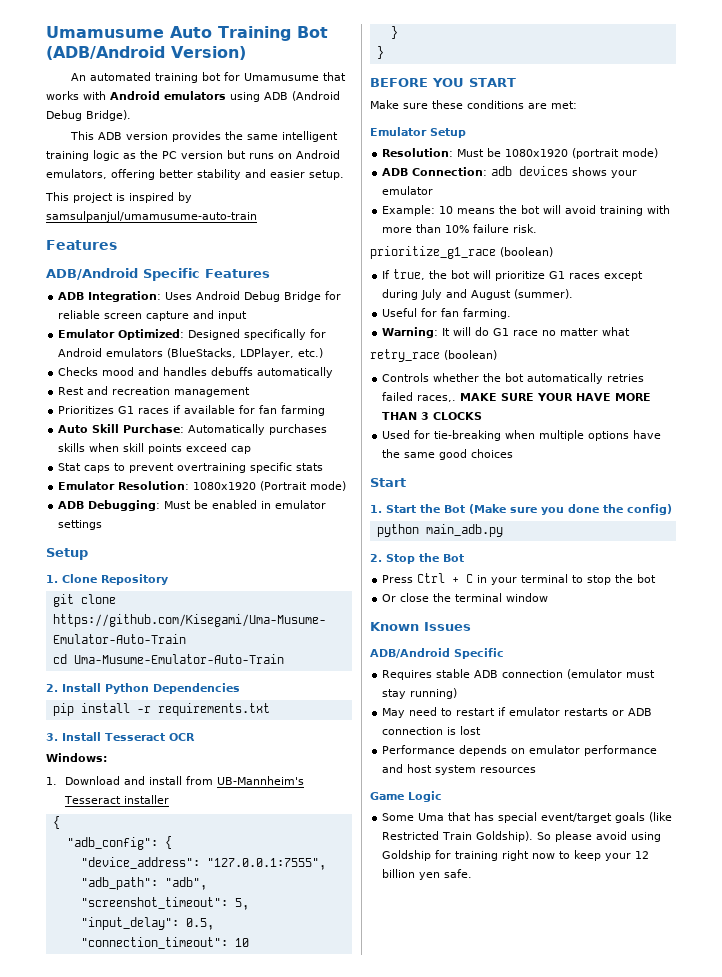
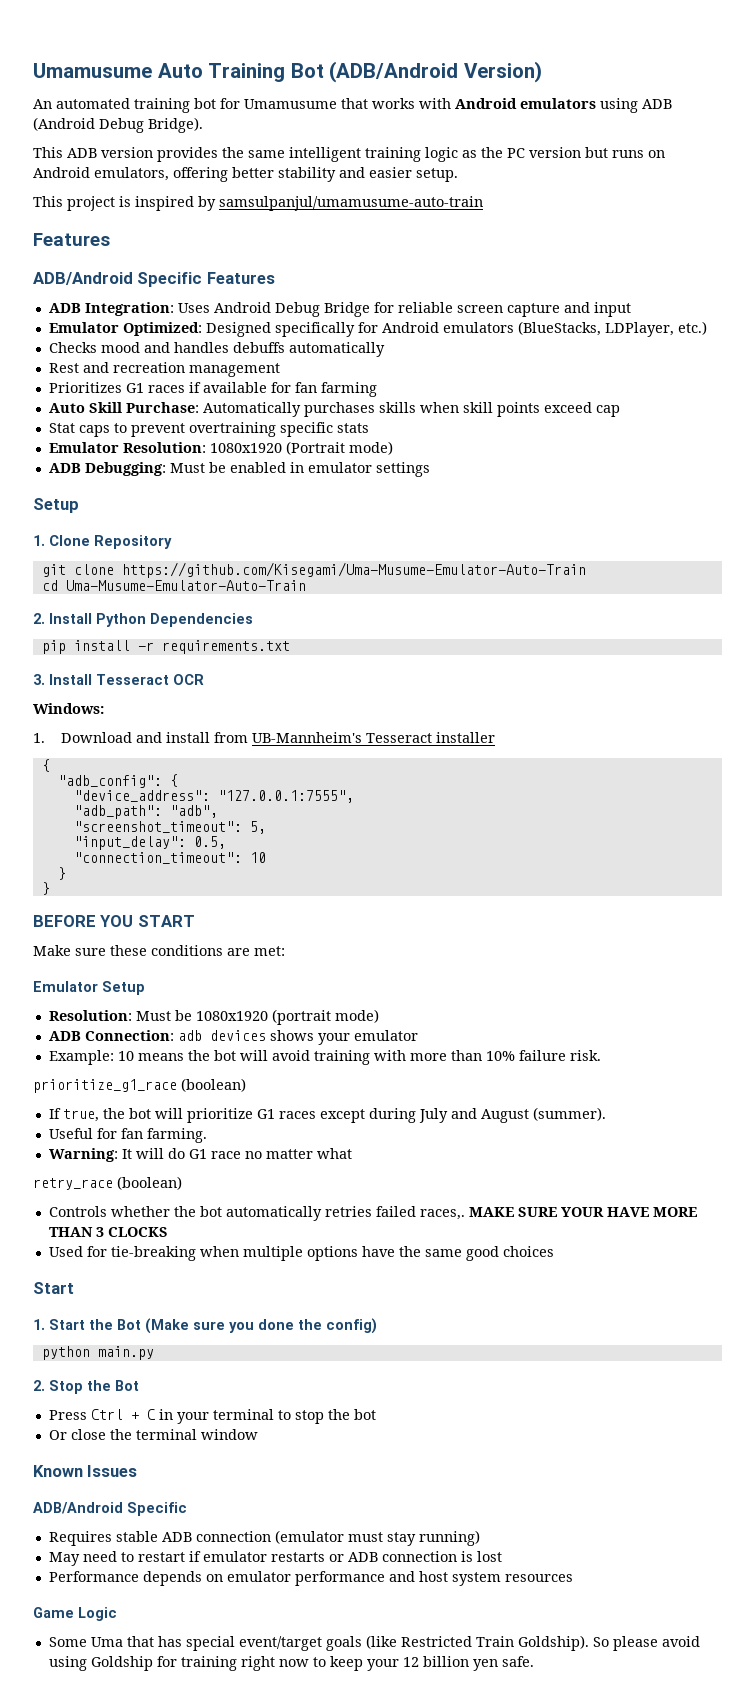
- python main_adb.py
+ python main.py

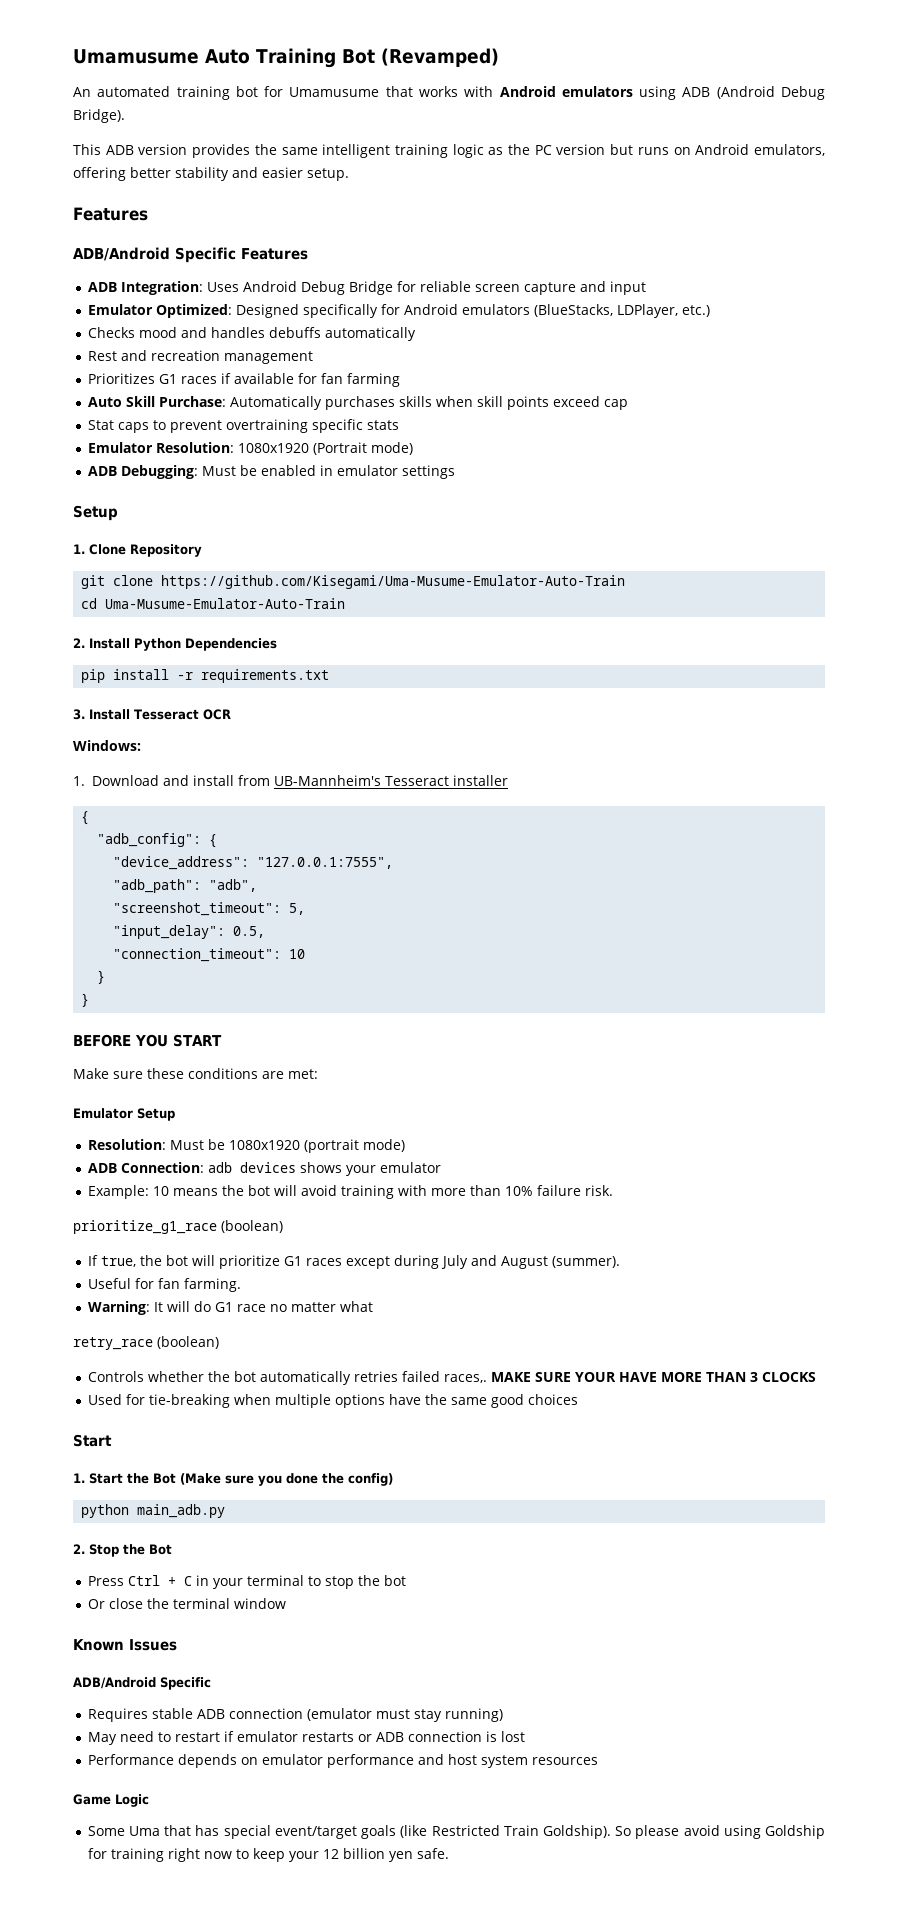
- Umamusume Auto Training Bot (ADB/Android Version)
+ Umamusume Auto Training Bot (Revamped)
- This project is inspired by samsulpanjul/umamusume-auto-train
- python main.py
+ python main_adb.py

